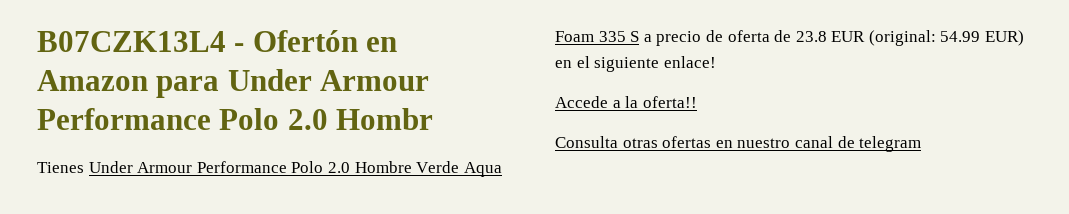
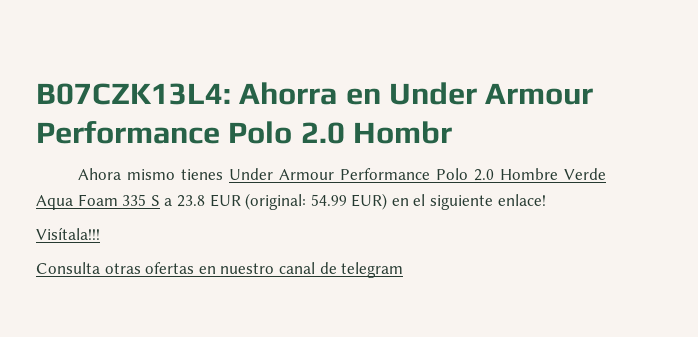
- B07CZK13L4 - Ofertón en Amazon para Under Armour Performance Polo 2.0 Hombr
+ B07CZK13L4: Ahorra en Under Armour Performance Polo 2.0 Hombr
- Tienes Under Armour Performance Polo 2.0 Hombre Verde Aqua Foam 335 S a precio de oferta de 23.8 EUR (original: 54.99 EUR) en el siguiente enlace!
+ Ahora mismo tienes Under Armour Performance Polo 2.0 Hombre Verde Aqua Foam 335 S a 23.8 EUR (original: 54.99 EUR) en el siguiente enlace!
- Accede a la oferta!!
+ Visítala!!!

